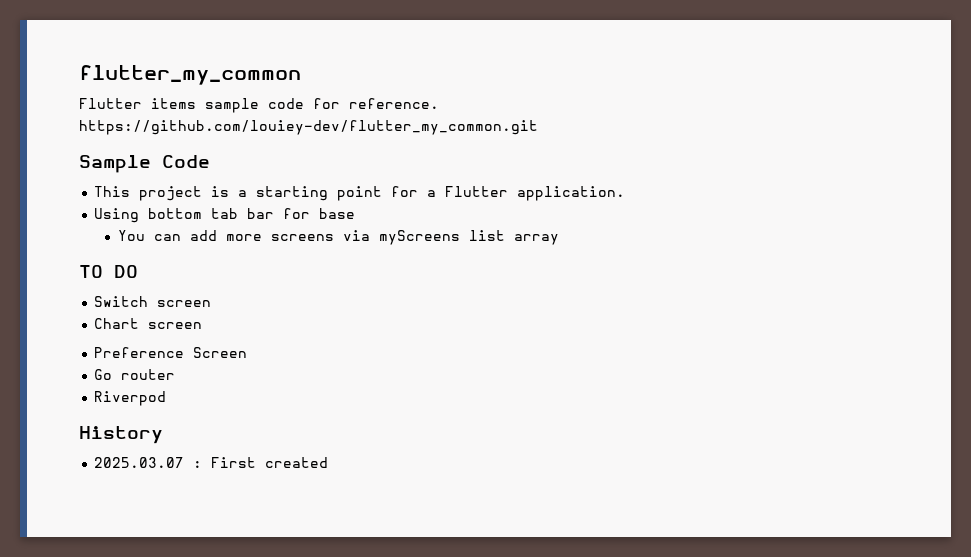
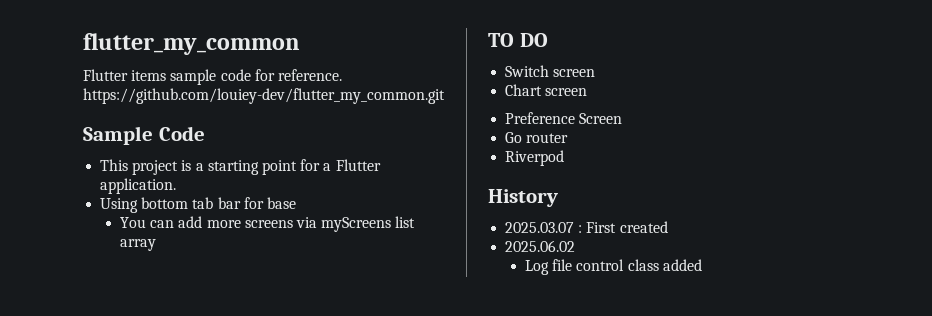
+ 2025.06.02
+ Log file control class added

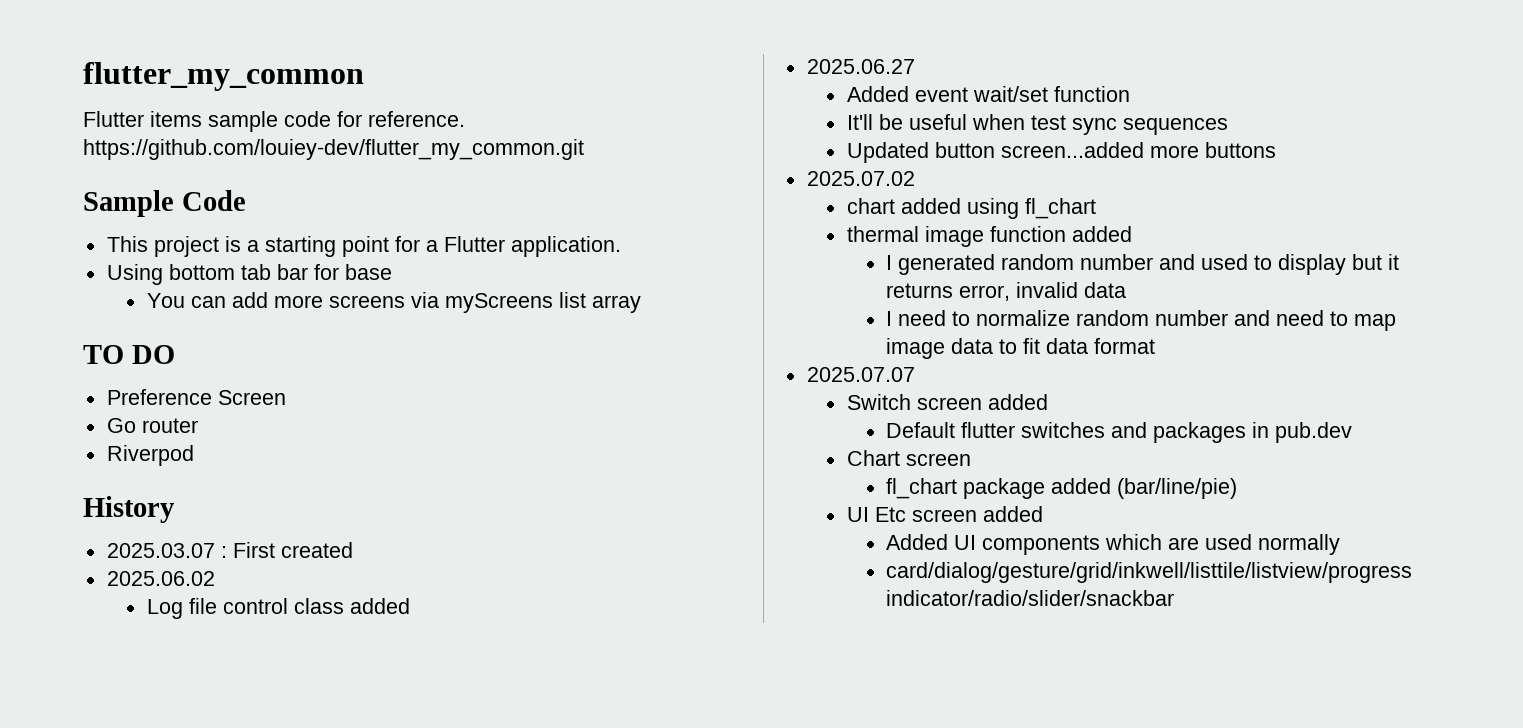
- Switch screen
- Chart screen
+ 2025.06.27
+ Added event wait/set function
+ It'll be useful when test sync sequences
+ Updated button screen...added more buttons
+ 2025.07.02
+ chart added using fl_chart
+ thermal image function added
+ I generated random number and used to display but it returns error, invalid data
+ I need to normalize random number and need to map image data to fit data format
+ 2025.07.07
+ Switch screen added
+ Default flutter switches and packages in pub.dev
+ Chart screen
+ fl_chart package added (bar/line/pie)
+ UI Etc screen added
+ Added UI components which are used normally
+ card/dialog/gesture/grid/inkwell/listtile/listview/progress indicator/radio/slider/snackbar

